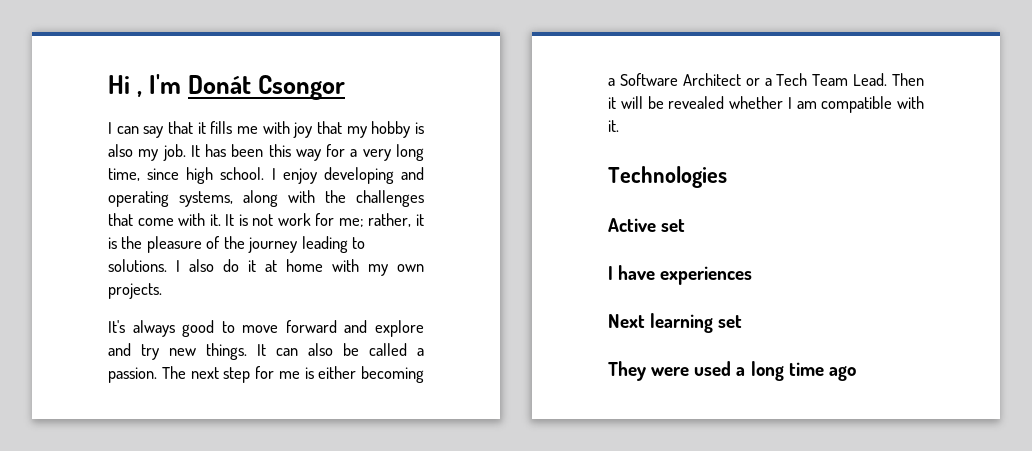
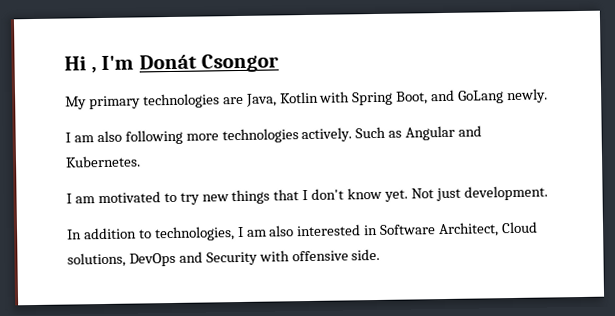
- I can say that it fills me with joy that my hobby is also my job. It has been this way for a very long time, since high school. I enjoy developing and operating systems, along with the challenges that come with it. It is not work for me; rather, it is the pleasure of the journey leading to solutions. I also do it at home with my own projects.
- It's always good to move forward and explore and try new things. It can also be called a passion. The next step for me is either becoming a Software Architect or a Tech Team Lead. Then it will be revealed whether I am compatible with it.
- Technologies
- Active set
- I have experiences
- Next learning set
- They were used a long time ago
+ My primary technologies are Java, Kotlin with Spring Boot, and GoLang newly.
+ I am also following more technologies actively. Such as Angular and Kubernetes.
+ I am motivated to try new things that I don't know yet. Not just development.
+ In addition to technologies, I am also interested in Software Architect, Cloud solutions, DevOps and Security with offensive side.

